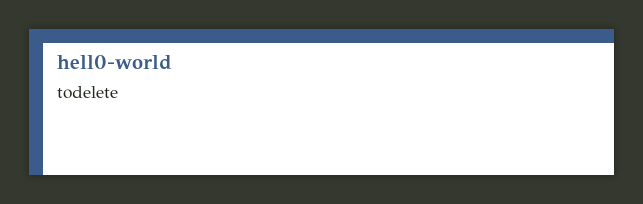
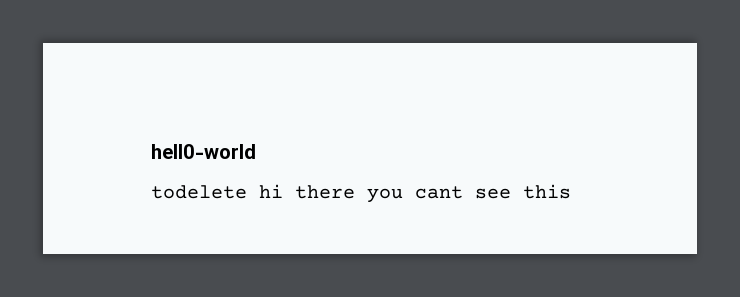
- todelete
+ todelete hi there you cant see this

